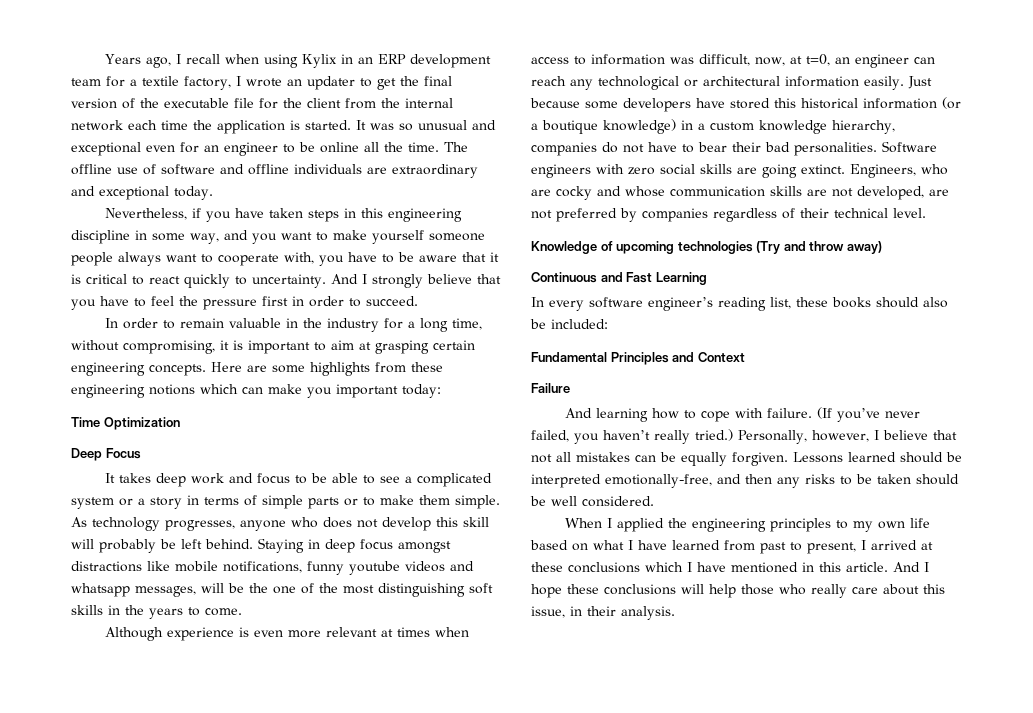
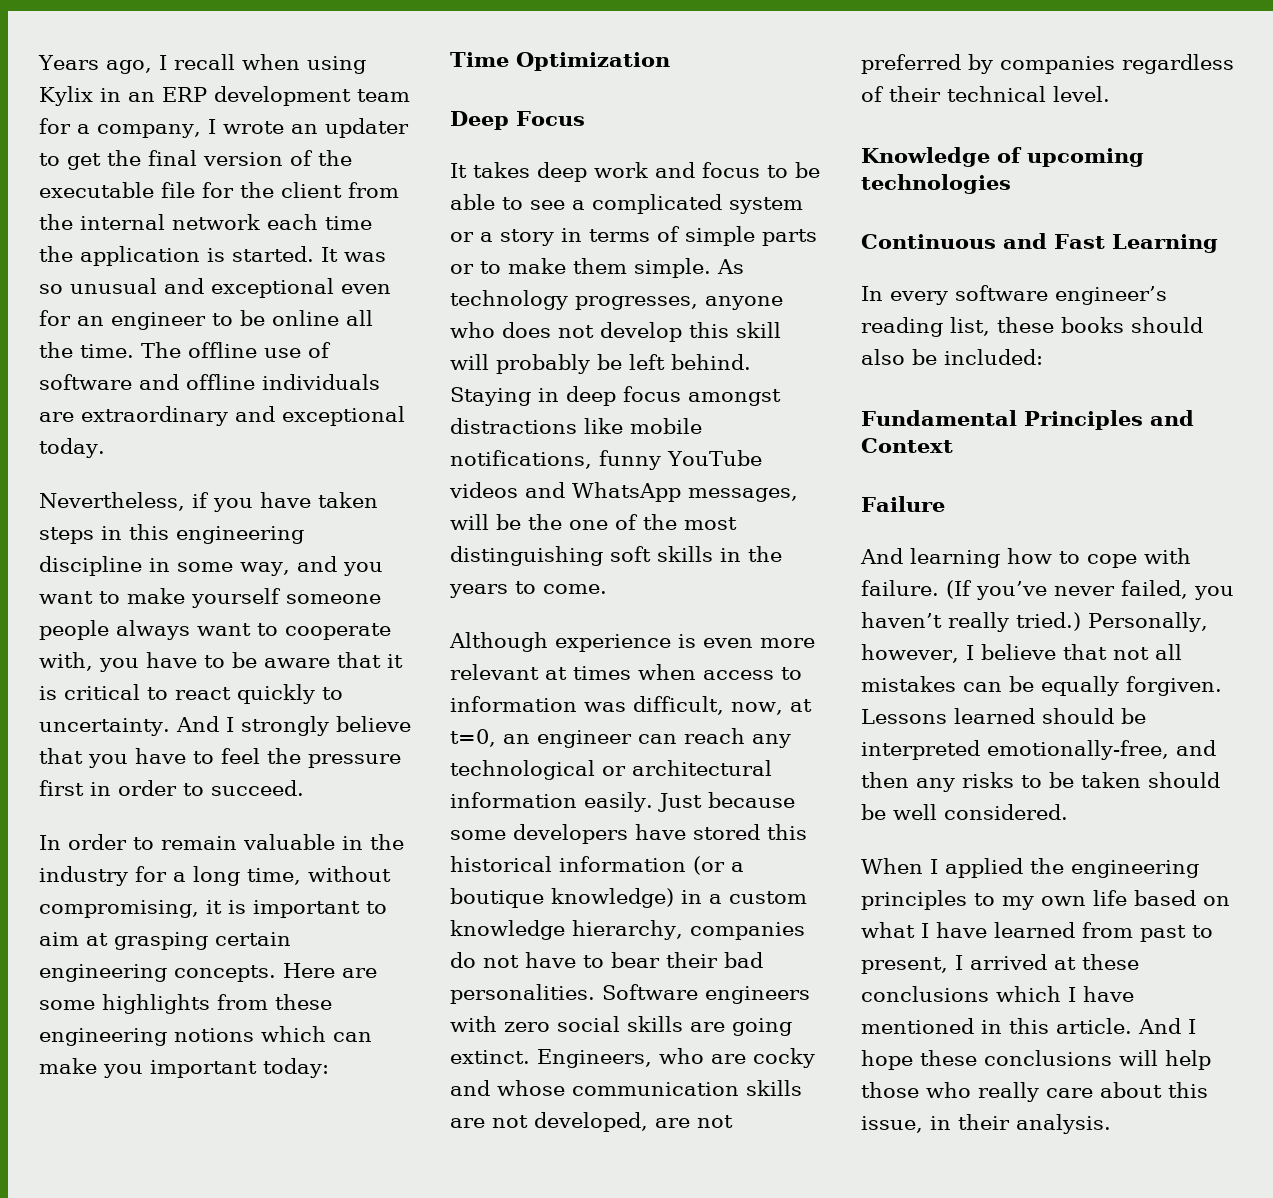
- Years ago, I recall when using Kylix in an ERP development team for a textile factory, I wrote an updater to get the final version of the executable file for the client from the internal network each time the application is started.
+ Years ago, I recall when using Kylix in an ERP development team for a company, I wrote an updater to get the final version of the executable file for the client from the internal network each time the application is started.
- Staying in deep focus amongst distractions like mobile notifications, funny youtube videos and whatsapp messages, will be the one of the most distinguishing soft skills in the years to come.
+ Staying in deep focus amongst distractions like mobile notifications, funny YouTube videos and WhatsApp messages, will be the one of the most distinguishing soft skills in the years to come.
- Knowledge of upcoming technologies (Try and throw away)
+ Knowledge of upcoming technologies

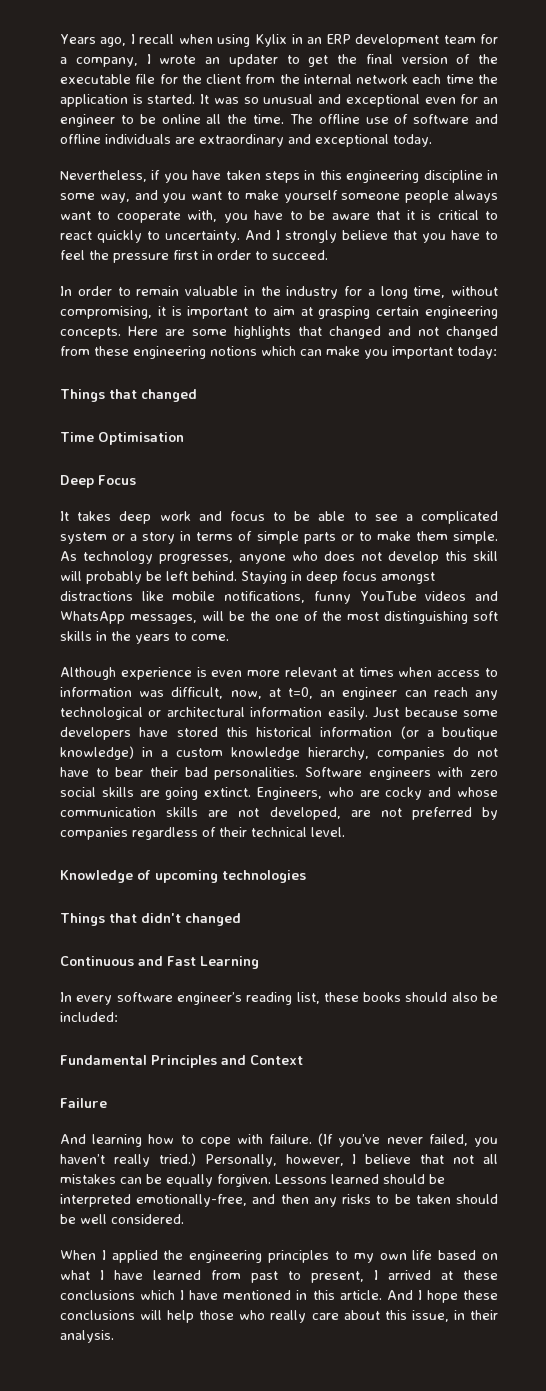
- Here are some highlights from these engineering notions which can make you important today:
+ Here are some highlights that changed and not changed from these engineering notions which can make you important today:
+ Things that changed
- Time Optimization
+ Time Optimisation
+ Things that didn't changed

